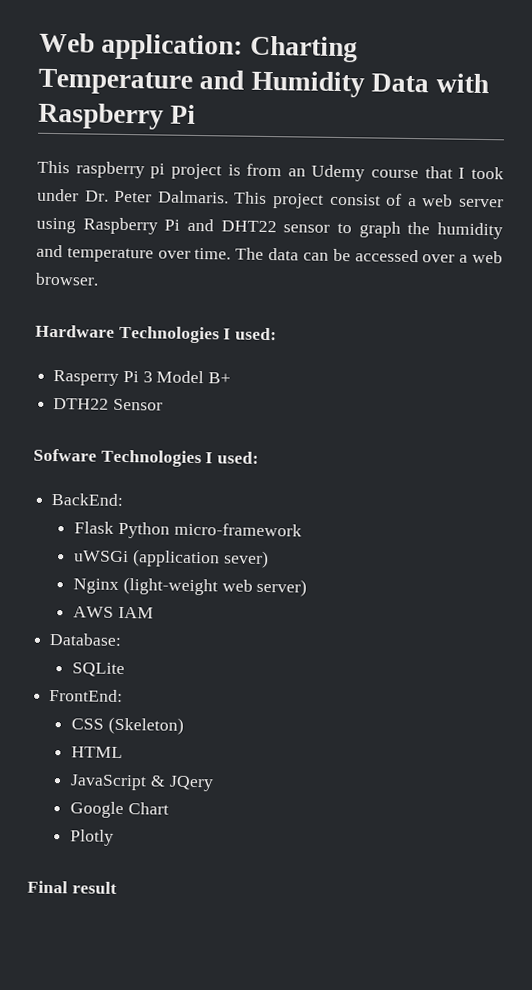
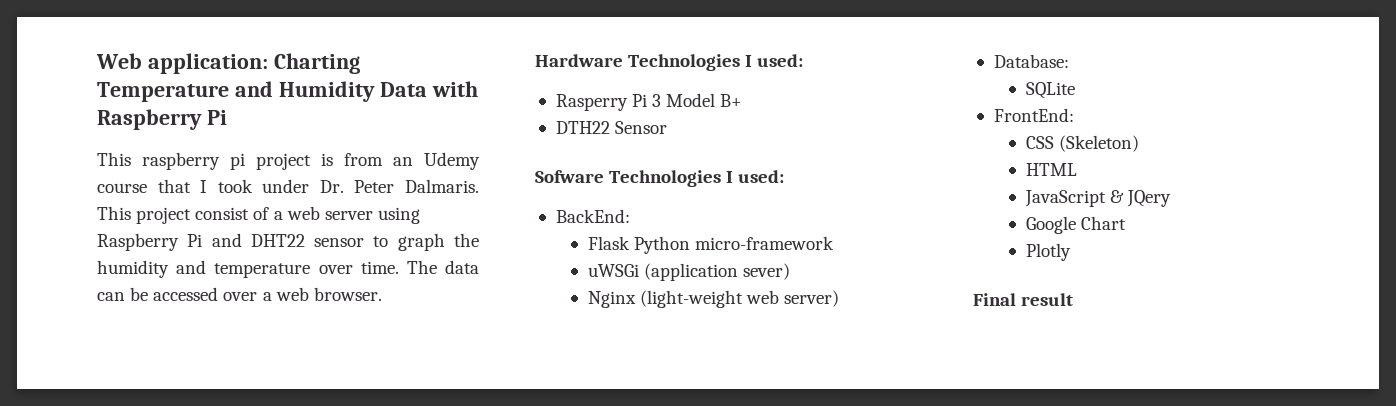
- AWS IAM

